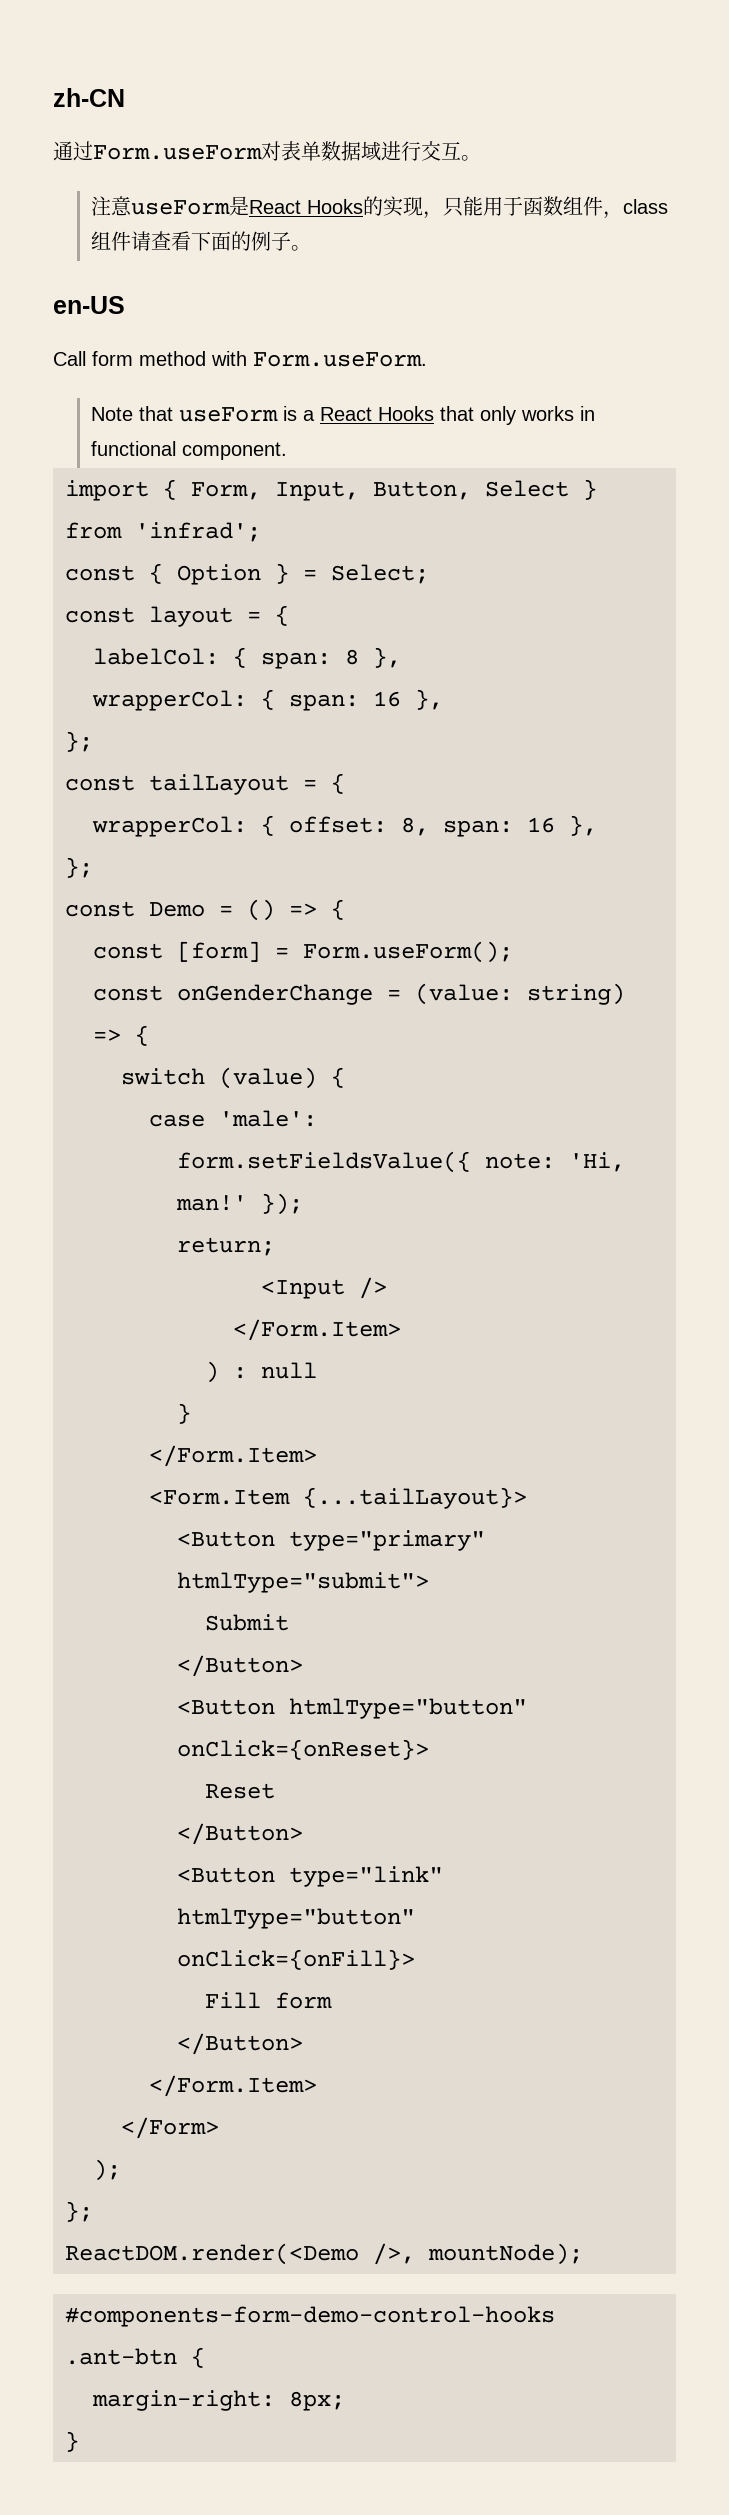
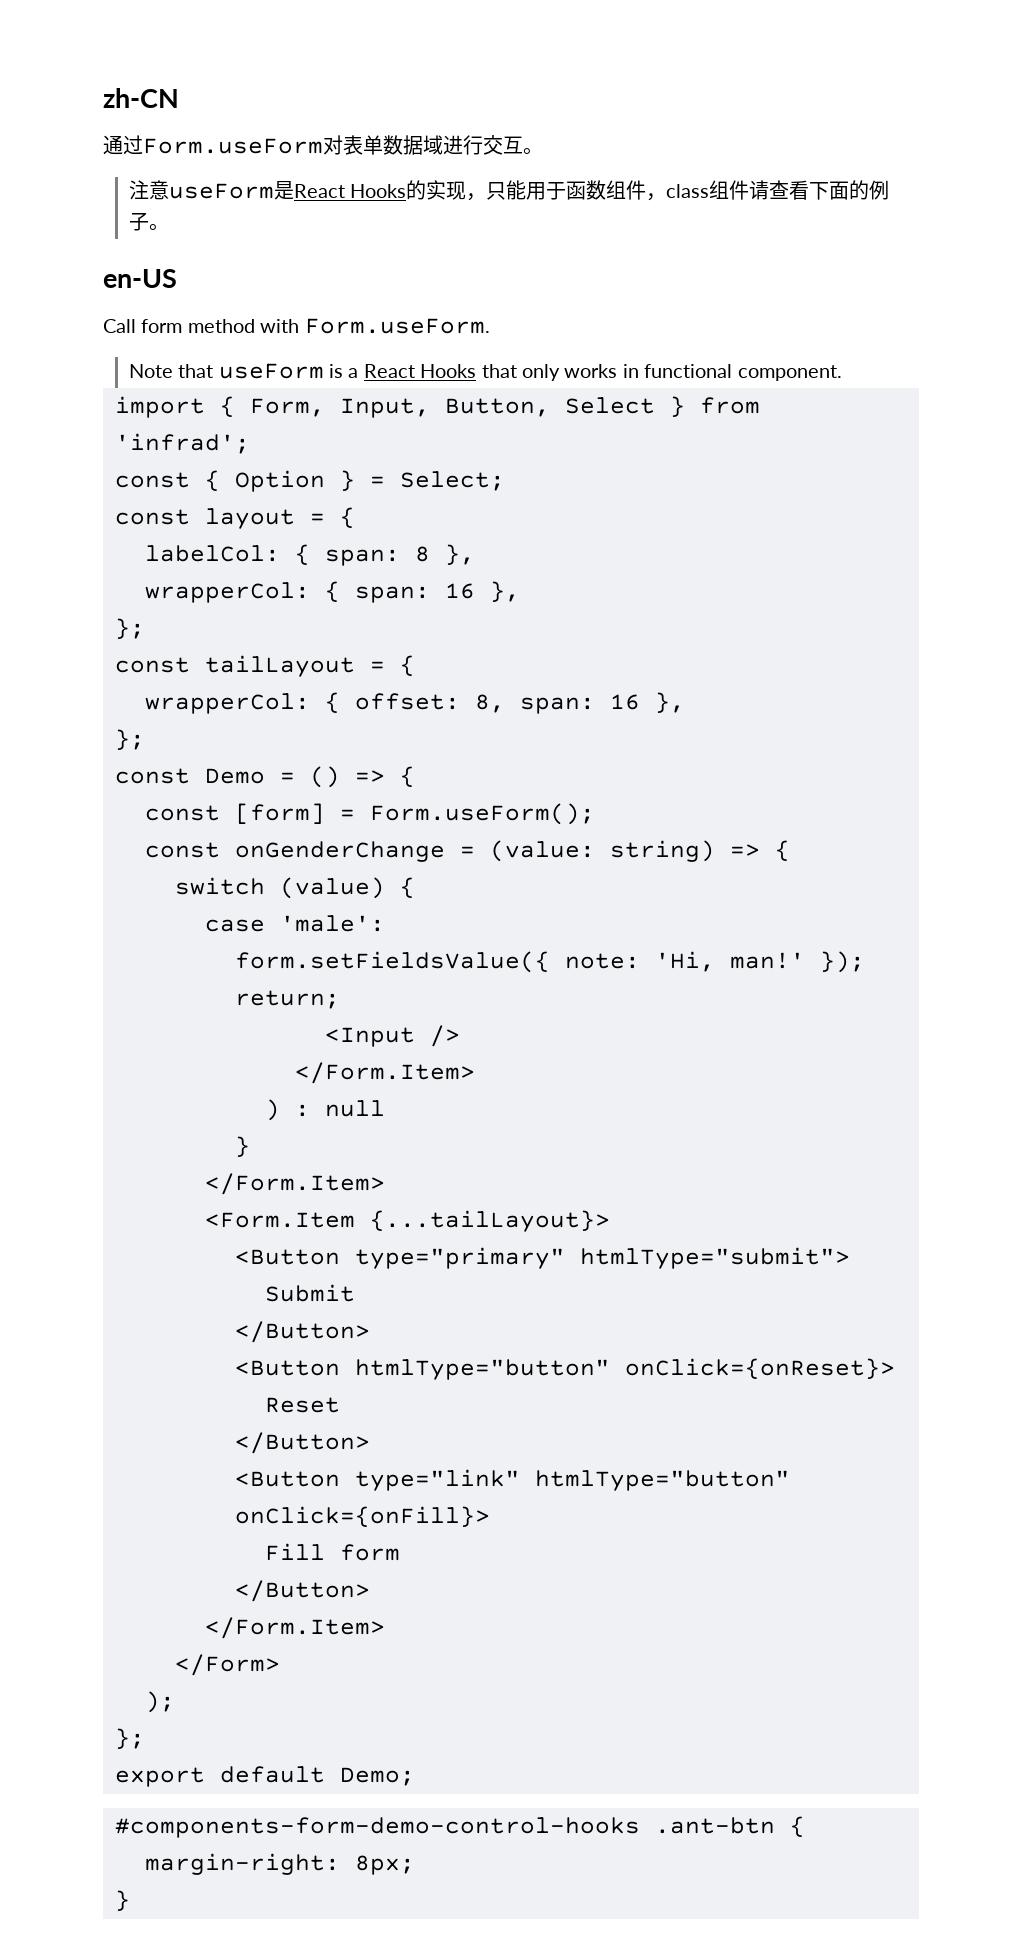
- ReactDOM.render(<Demo />, mountNode);
+ export default Demo;

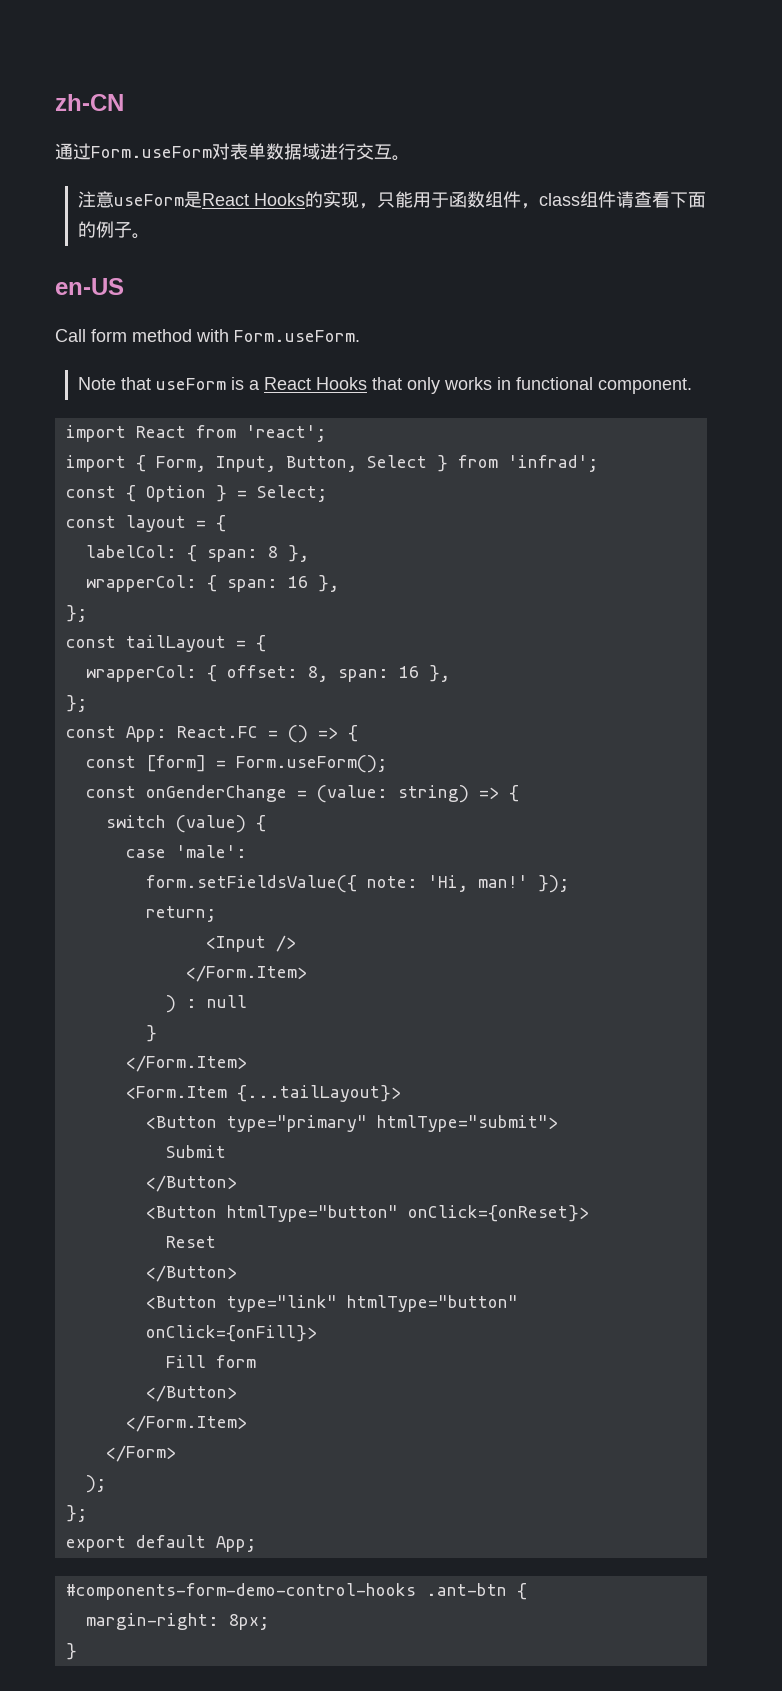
+ import React from 'react';
- const Demo = () => {
+ const App: React.FC = () => {
- export default Demo;
+ export default App;

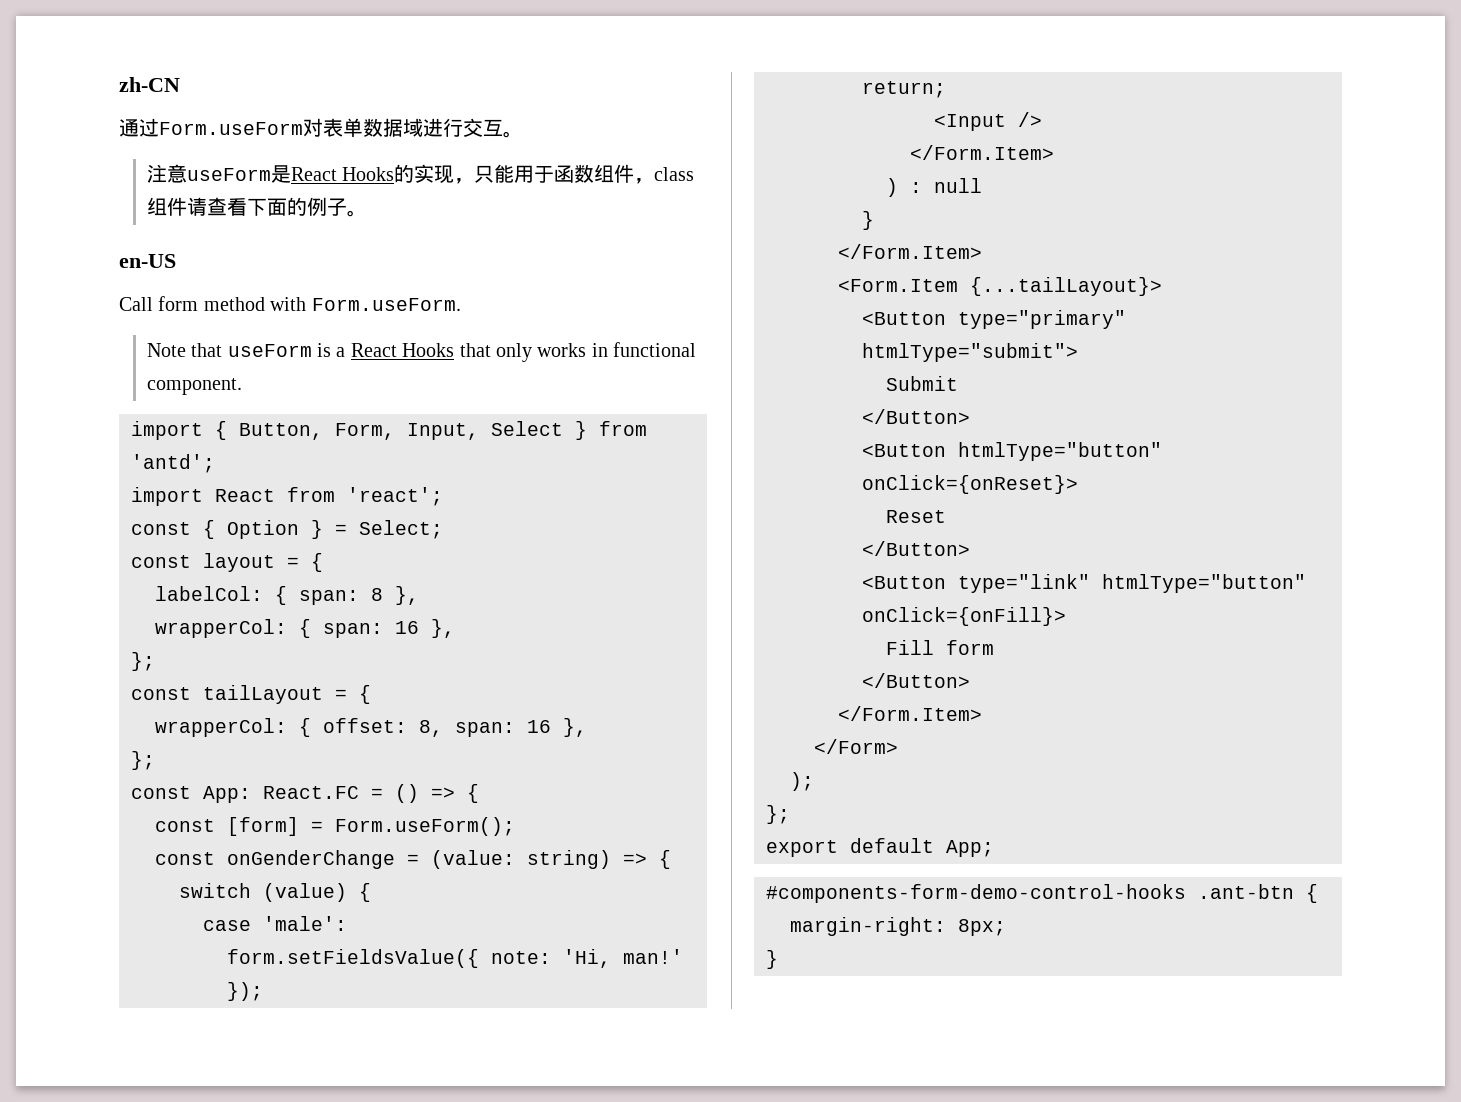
+ import { Button, Form, Input, Select } from 'antd';
  import React from 'react';
- import { Form, Input, Button, Select } from 'infrad';

